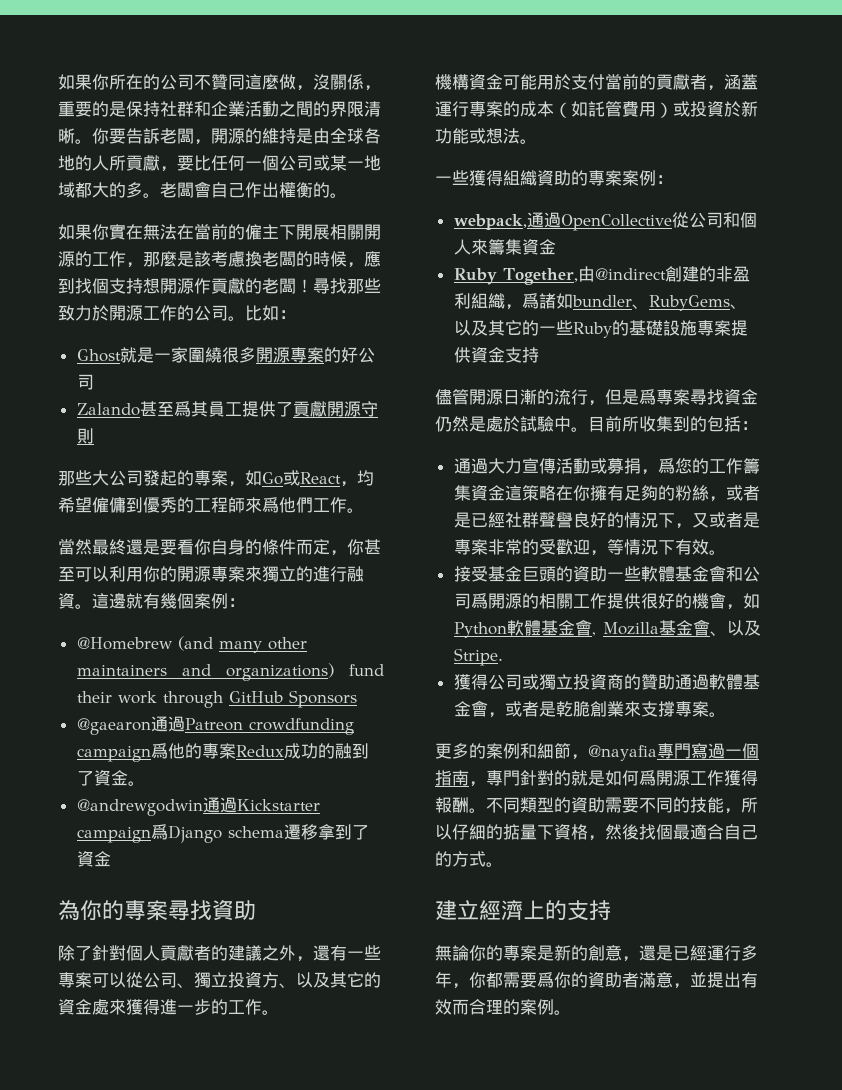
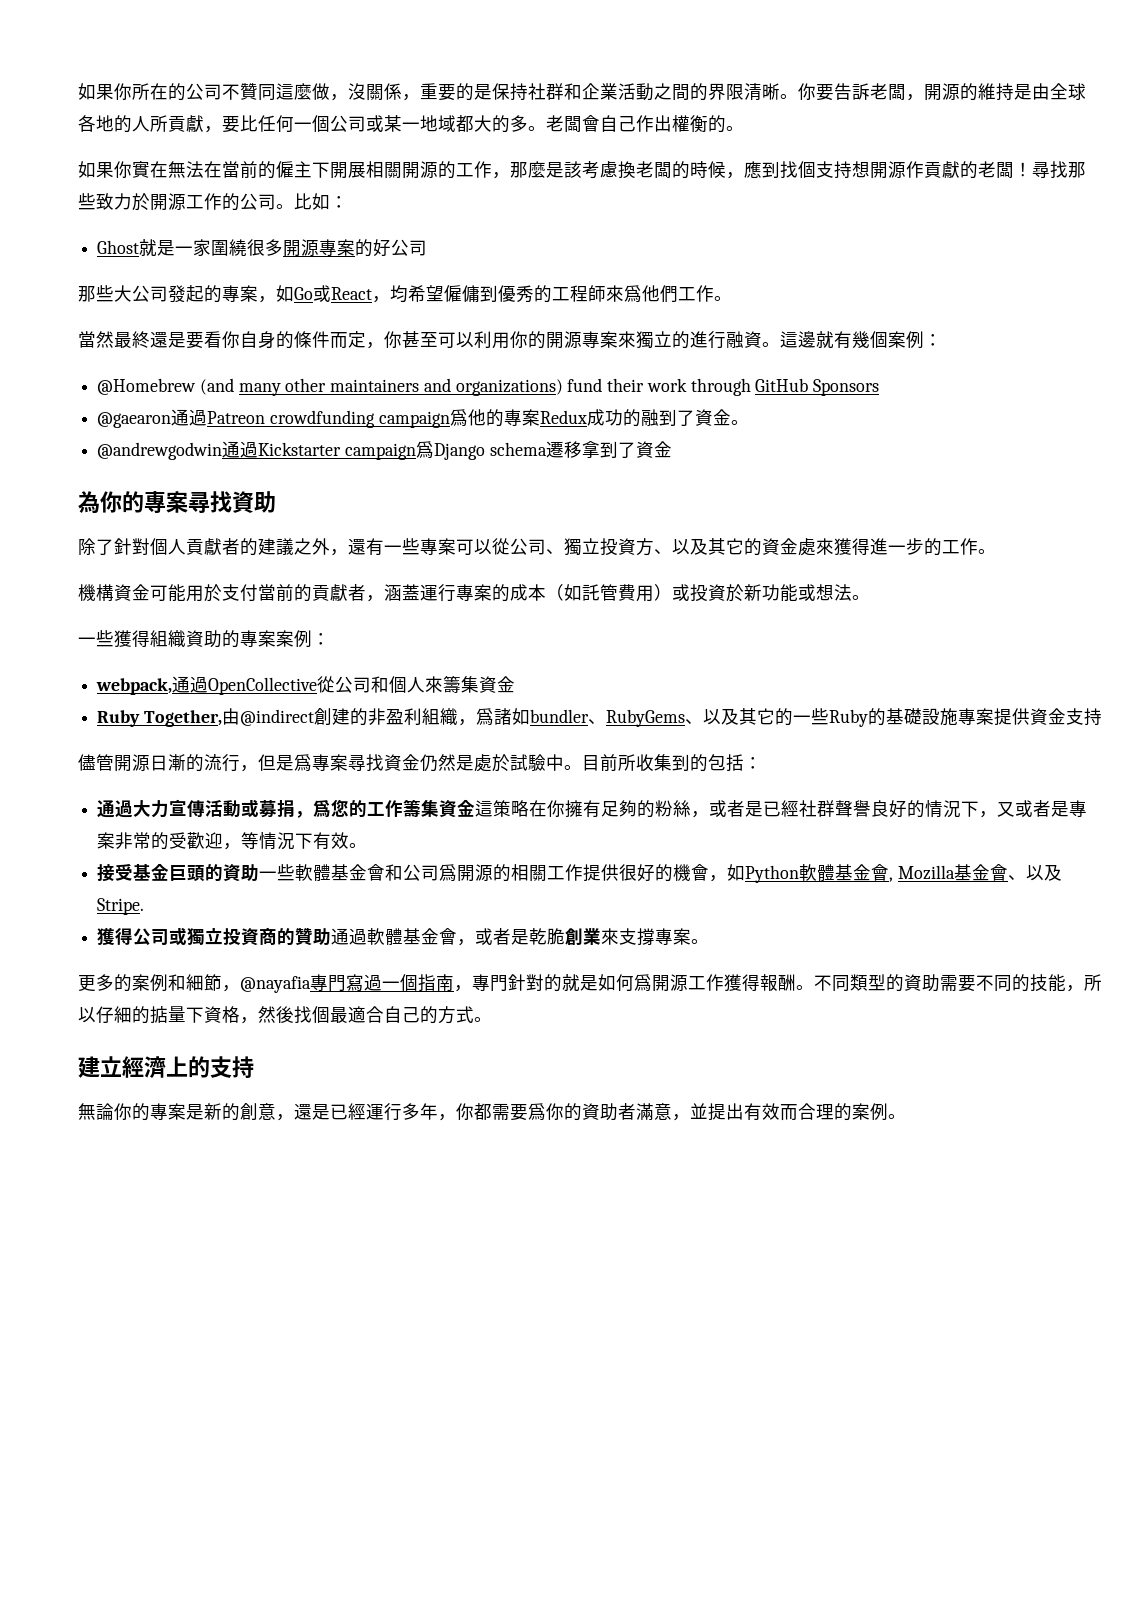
- Zalando甚至爲其員工提供了貢獻開源守則

